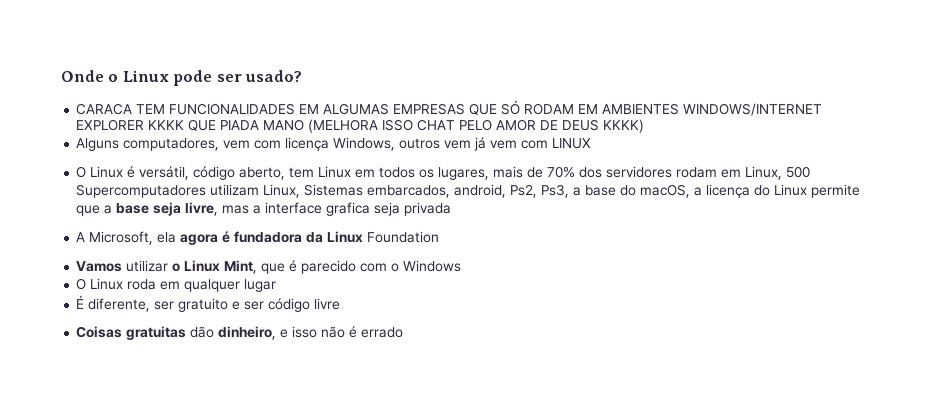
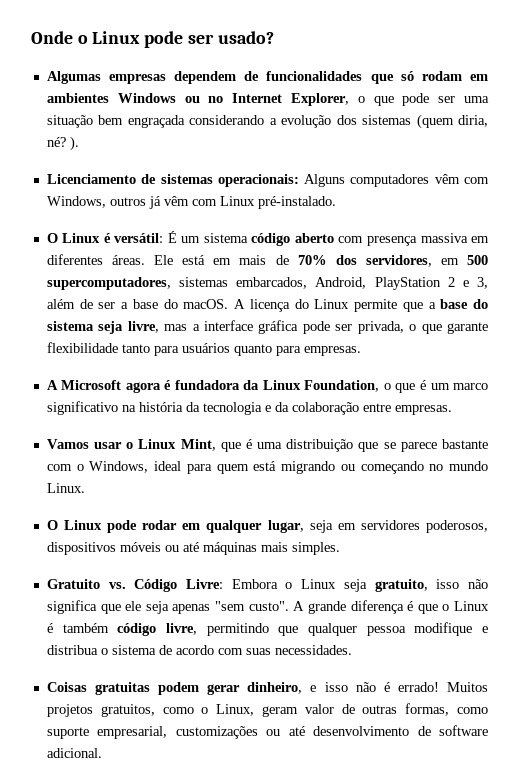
- CARACA TEM FUNCIONALIDADES EM ALGUMAS EMPRESAS QUE SÓ RODAM EM AMBIENTES WINDOWS/INTERNET EXPLORER KKKK QUE PIADA MANO (MELHORA ISSO CHAT PELO AMOR DE DEUS KKKK)
- Alguns computadores, vem com licença Windows, outros vem já vem com LINUX
- O Linux é versátil, código aberto, tem Linux em todos os lugares, mais de 70% dos servidores rodam em Linux, 500 Supercomputadores utilizam Linux, Sistemas embarcados, android, Ps2, Ps3, a base do macOS, a licença do Linux permite que a base seja livre, mas a interface grafica seja privada
- A Microsoft, ela agora é fundadora da Linux Foundation
+ Algumas empresas dependem de funcionalidades que só rodam em ambientes Windows ou no Internet Explorer, o que pode ser uma situação bem engraçada considerando a evolução dos sistemas (quem diria, né? ).
+ Licenciamento de sistemas operacionais: Alguns computadores vêm com Windows, outros já vêm com Linux pré-instalado.
+ O Linux é versátil: É um sistema código aberto com presença massiva em diferentes áreas. Ele está em mais de 70% dos servidores, em 500 supercomputadores, sistemas embarcados, Android, PlayStation 2 e 3, além de ser a base do macOS. A licença do Linux permite que a base do sistema seja livre, mas a interface gráfica pode ser privada, o que garante flexibilidade tanto para usuários quanto para empresas.
+ A Microsoft agora é fundadora da Linux Foundation, o que é um marco significativo na história da tecnologia e da colaboração entre empresas.
- Vamos utilizar o Linux Mint, que é parecido com o Windows
- O Linux roda em qualquer lugar
- É diferente, ser gratuito e ser código livre
+ Vamos usar o Linux Mint, que é uma distribuição que se parece bastante com o Windows, ideal para quem está migrando ou começando no mundo Linux.
+ O Linux pode rodar em qualquer lugar, seja em servidores poderosos, dispositivos móveis ou até máquinas mais simples.
+ Gratuito vs. Código Livre: Embora o Linux seja gratuito, isso não significa que ele seja apenas "sem custo". A grande diferença é que o Linux é também código livre, permitindo que qualquer pessoa modifique e distribua o sistema de acordo com suas necessidades.
- Coisas gratuitas dão dinheiro, e isso não é errado
+ Coisas gratuitas podem gerar dinheiro, e isso não é errado! Muitos projetos gratuitos, como o Linux, geram valor de outras formas, como suporte empresarial, customizações ou até desenvolvimento de software adicional.

